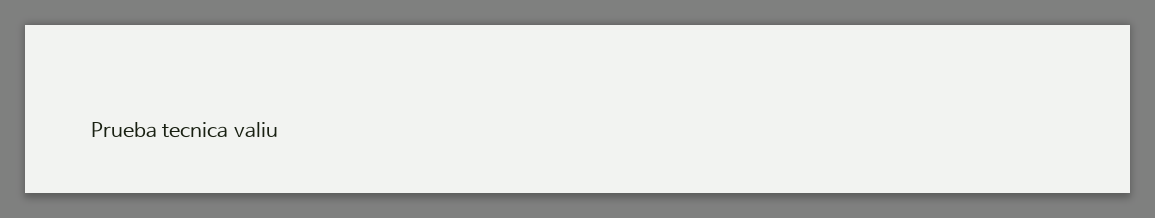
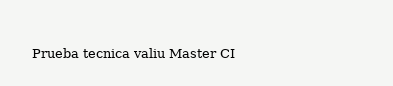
- Prueba tecnica valiu
+ Prueba tecnica valiu Master CI

